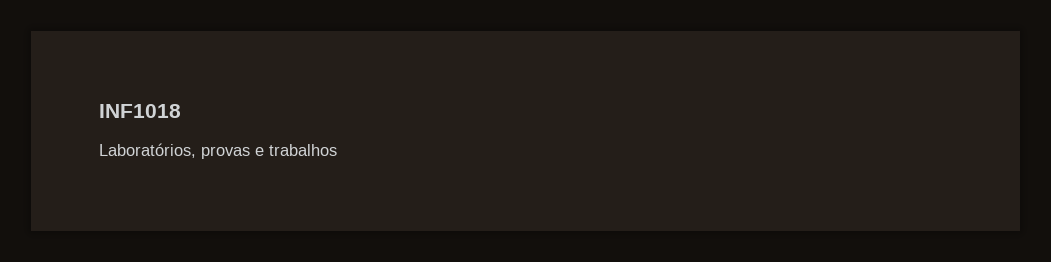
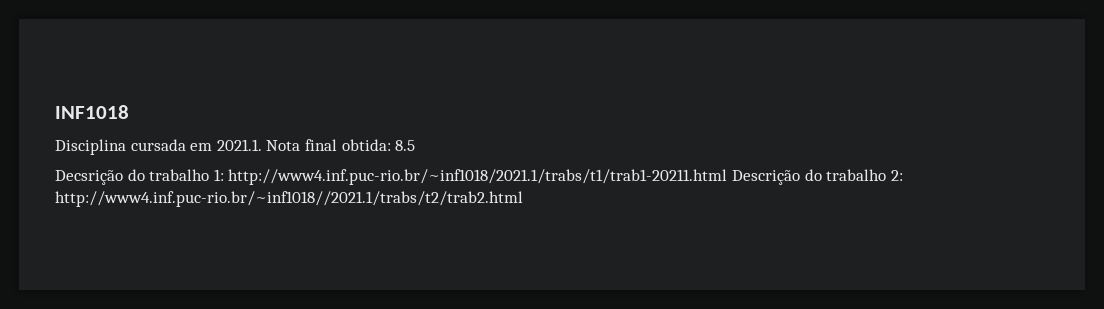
- Laboratórios, provas e trabalhos
+ Disciplina cursada em 2021.1. Nota final obtida: 8.5
+ Decsrição do trabalho 1: http://www4.inf.puc-rio.br/~inf1018/2021.1/trabs/t1/trab1-20211.html Descrição do trabalho 2: http://www4.inf.puc-rio.br/~inf1018//2021.1/trabs/t2/trab2.html

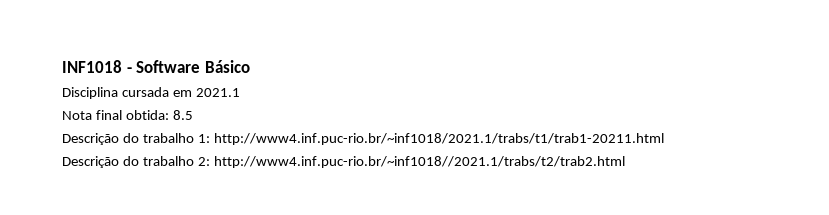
- INF1018
+ INF1018 - Software Básico
- Disciplina cursada em 2021.1. Nota final obtida: 8.5
+ Disciplina cursada em 2021.1
+ Nota final obtida: 8.5
- Decsrição do trabalho 1: http://www4.inf.puc-rio.br/~inf1018/2021.1/trabs/t1/trab1-20211.html Descrição do trabalho 2: http://www4.inf.puc-rio.br/~inf1018//2021.1/trabs/t2/trab2.html
+ Descrição do trabalho 1: http://www4.inf.puc-rio.br/~inf1018/2021.1/trabs/t1/trab1-20211.html
+ Descrição do trabalho 2: http://www4.inf.puc-rio.br/~inf1018//2021.1/trabs/t2/trab2.html

